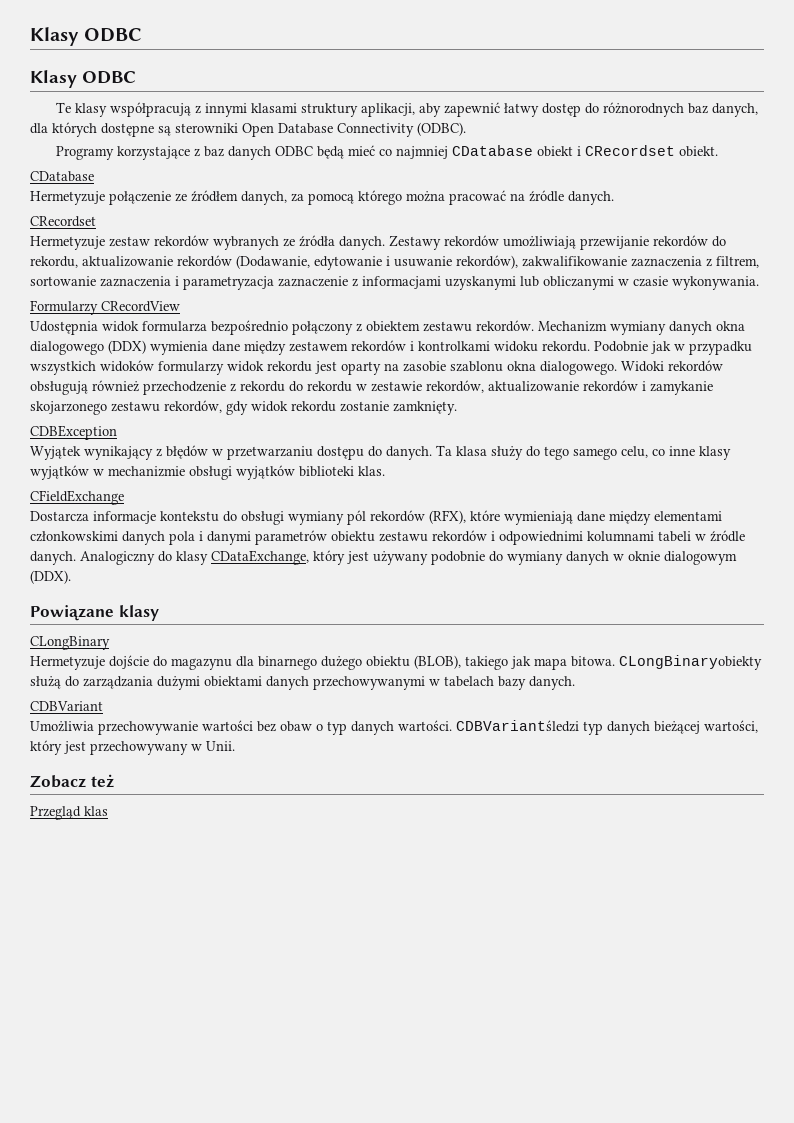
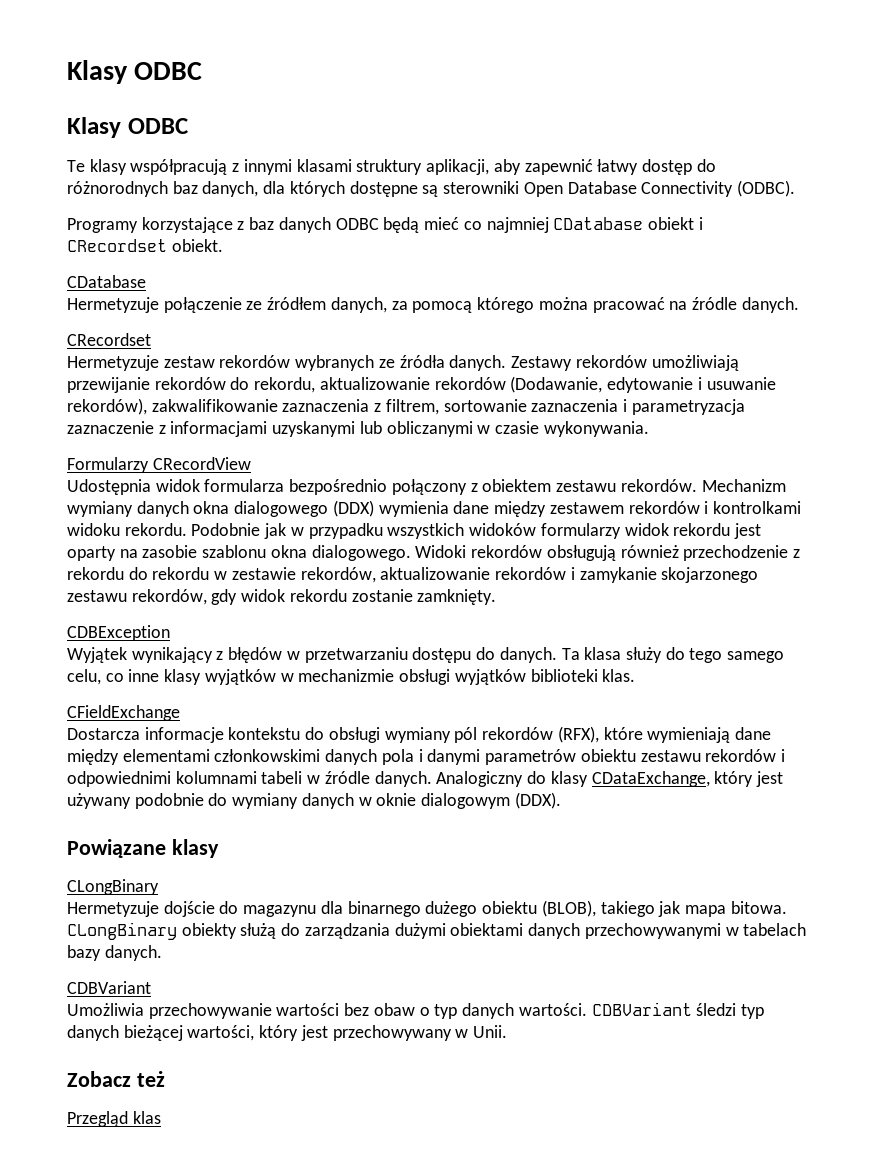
- CLongBinaryobiekty służą do zarządzania dużymi obiektami danych przechowywanymi w tabelach bazy danych.
+ CLongBinary obiekty służą do zarządzania dużymi obiektami danych przechowywanymi w tabelach bazy danych.
- CDBVariantśledzi typ danych bieżącej wartości, który jest przechowywany w Unii.
+ CDBVariant śledzi typ danych bieżącej wartości, który jest przechowywany w Unii.

